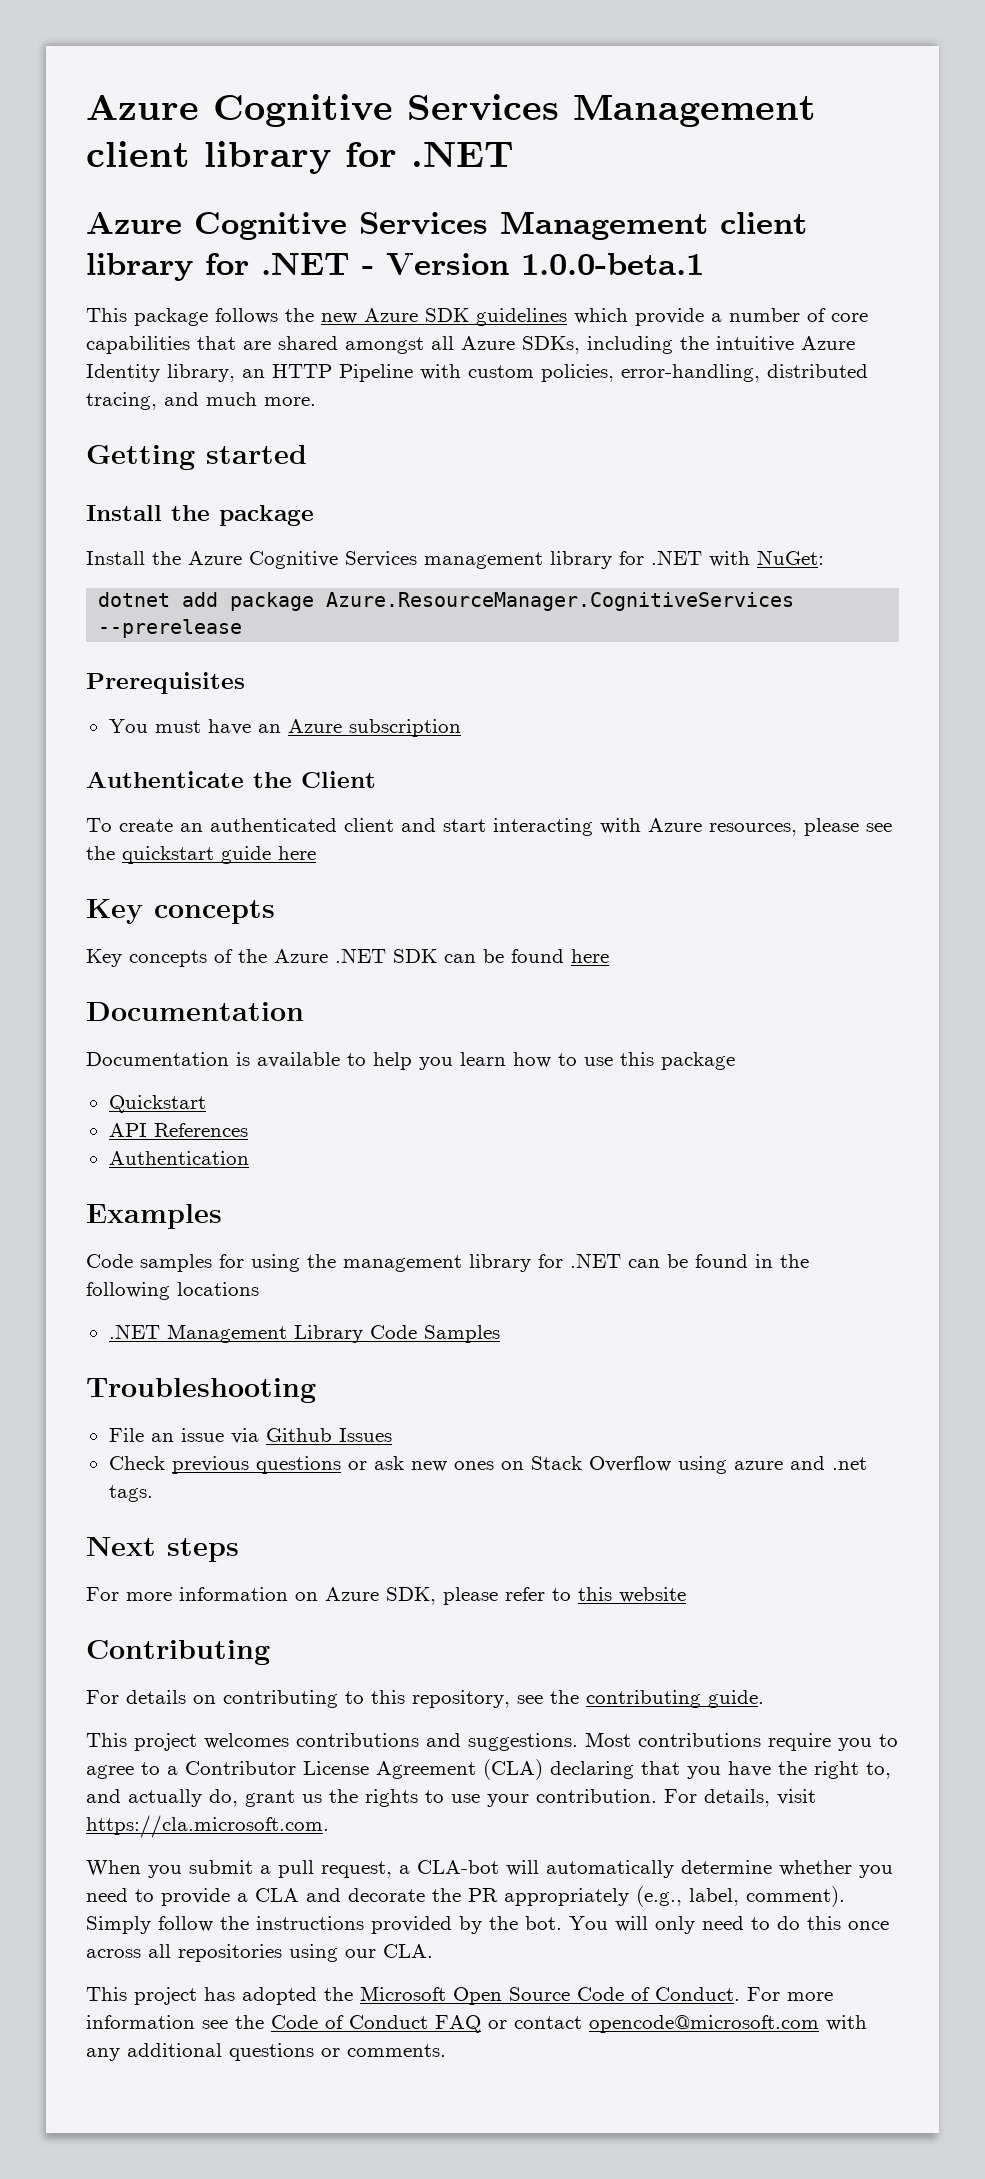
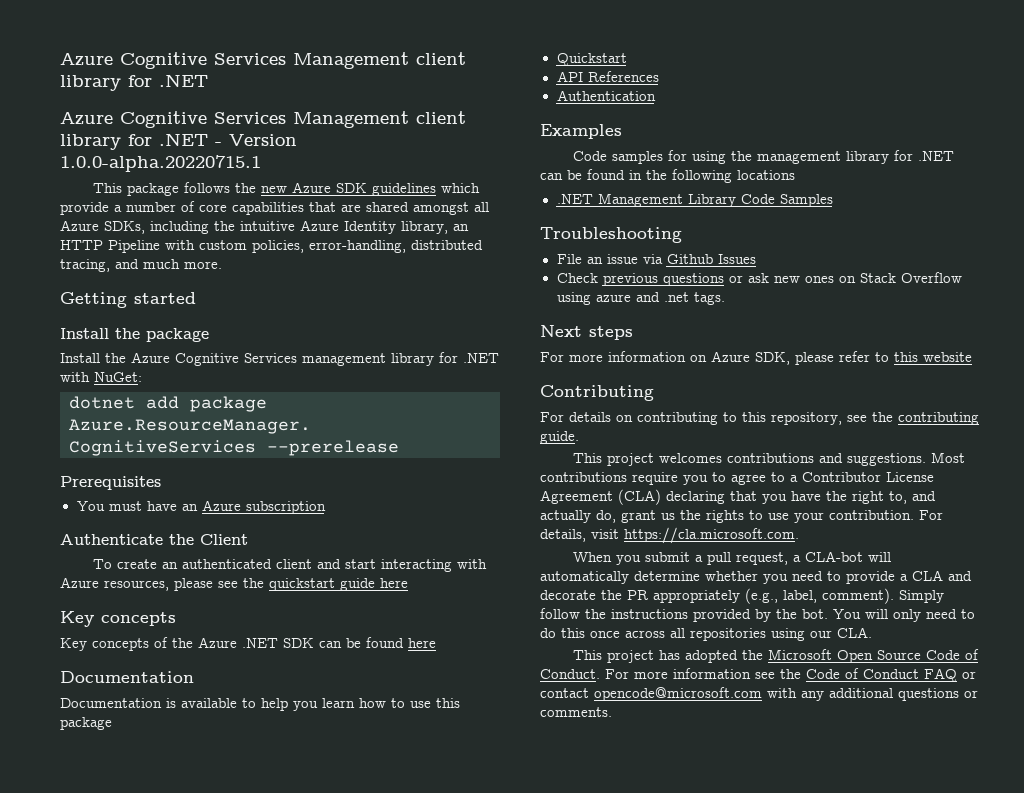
- Azure Cognitive Services Management client library for .NET - Version 1.0.0-beta.1
+ Azure Cognitive Services Management client library for .NET - Version 1.0.0-alpha.20220715.1

